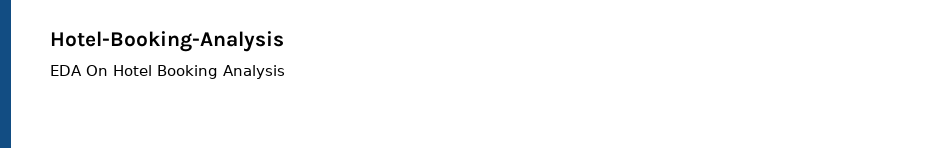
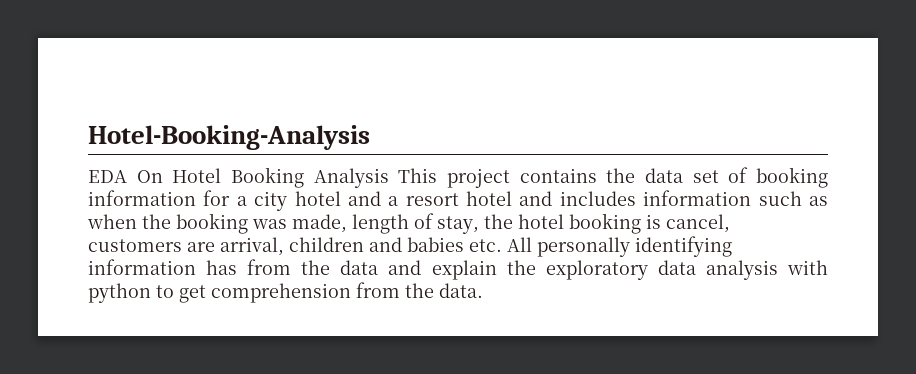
- EDA On Hotel Booking Analysis
+ EDA On Hotel Booking Analysis This project contains the data set of booking information for a city hotel and a resort hotel and includes information such as when the booking was made, length of stay, the hotel booking is cancel, customers are arrival, children and babies etc. All personally identifying information has from the data and explain the exploratory data analysis with python to get comprehension from the data.

